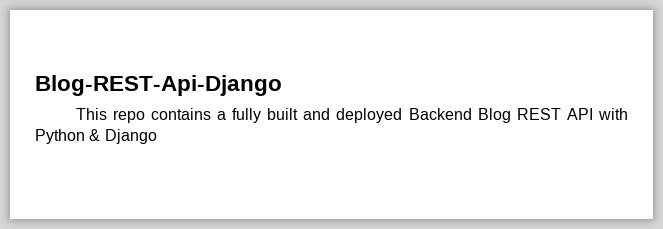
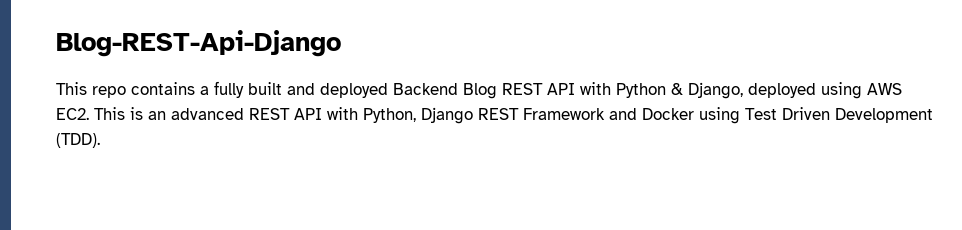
- This repo contains a fully built and deployed Backend Blog REST API with Python & Django
+ This repo contains a fully built and deployed Backend Blog REST API with Python & Django, deployed using AWS EC2. This is an advanced REST API with Python, Django REST Framework and Docker using Test Driven Development (TDD).

